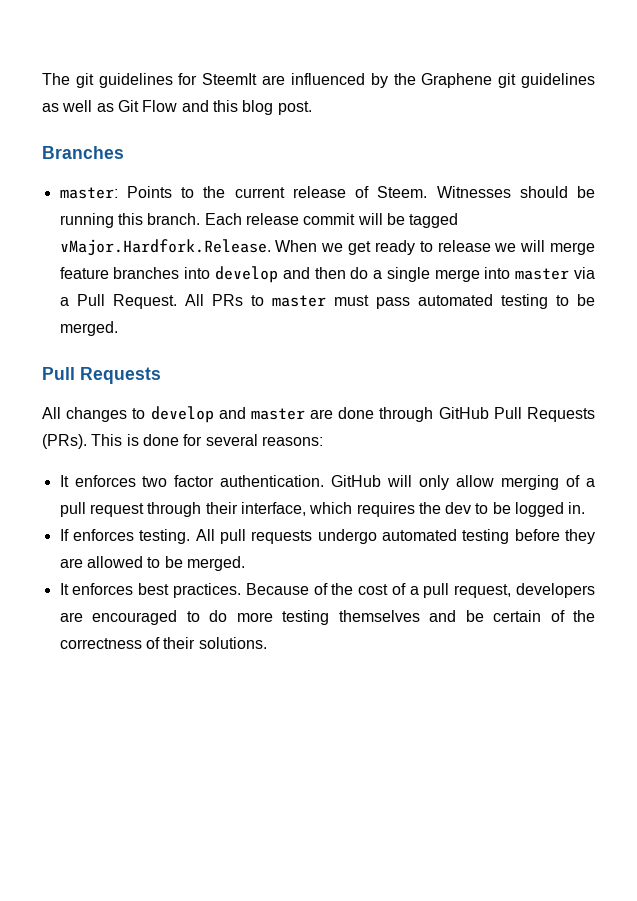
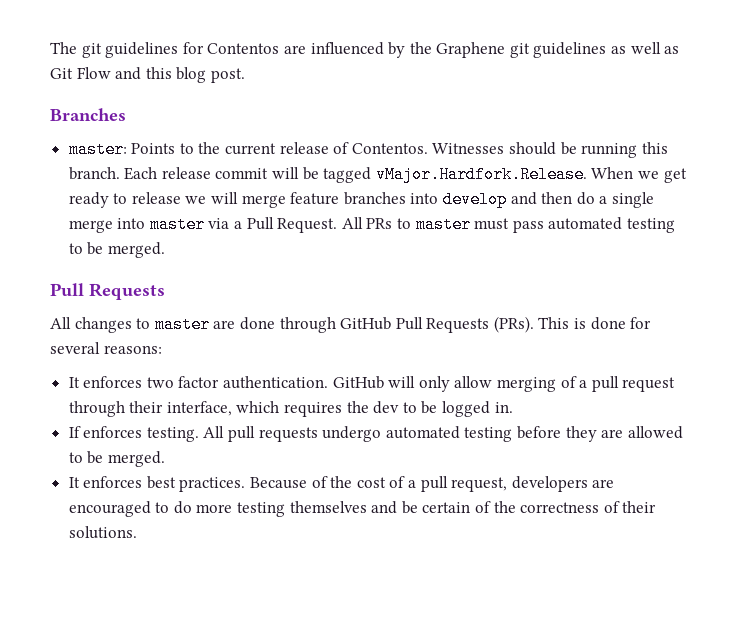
- The git guidelines for SteemIt are influenced by the Graphene git guidelines as well as Git Flow and this blog post.
+ The git guidelines for Contentos are influenced by the Graphene git guidelines as well as Git Flow and this blog post.
- master: Points to the current release of Steem.
+ master: Points to the current release of Contentos.
- All changes to develop and master are done through GitHub Pull Requests (PRs).
+ All changes to master are done through GitHub Pull Requests (PRs).

